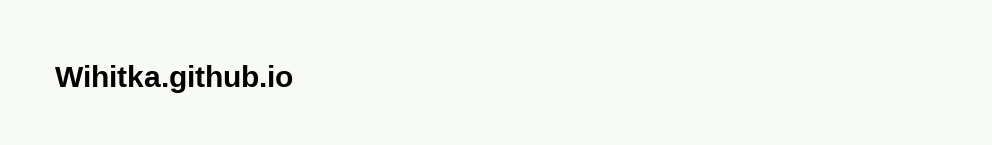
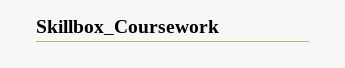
- Wihitka.github.io
+ Skillbox_Coursework

